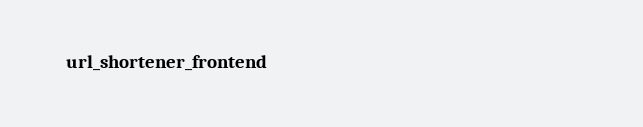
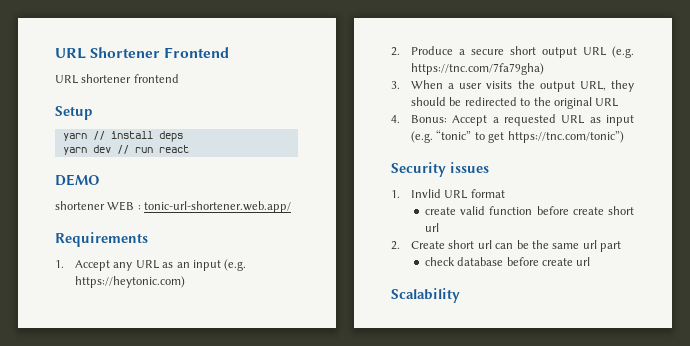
- url_shortener_frontend
+ URL Shortener Frontend
+ URL shortener frontend
+ Setup
+ yarn // install deps
+ yarn dev // run react
+ DEMO
+ shortener WEB : tonic-url-shortener.web.app/
+ Requirements
+ 1. Accept any URL as an input (e.g. https://heytonic.com)
+ 2. Produce a secure short output URL (e.g. https://tnc.com/7fa79gha)
+ 3. When a user visits the output URL, they should be redirected to the original URL
+ 4. Bonus: Accept a requested URL as input (e.g. “tonic” to get https://tnc.com/tonic”)
+ Security issues
+ 1. Invlid URL format
+ create valid function before create short url
+ 2. Create short url can be the same url part
+ check database before create url
+ Scalability

